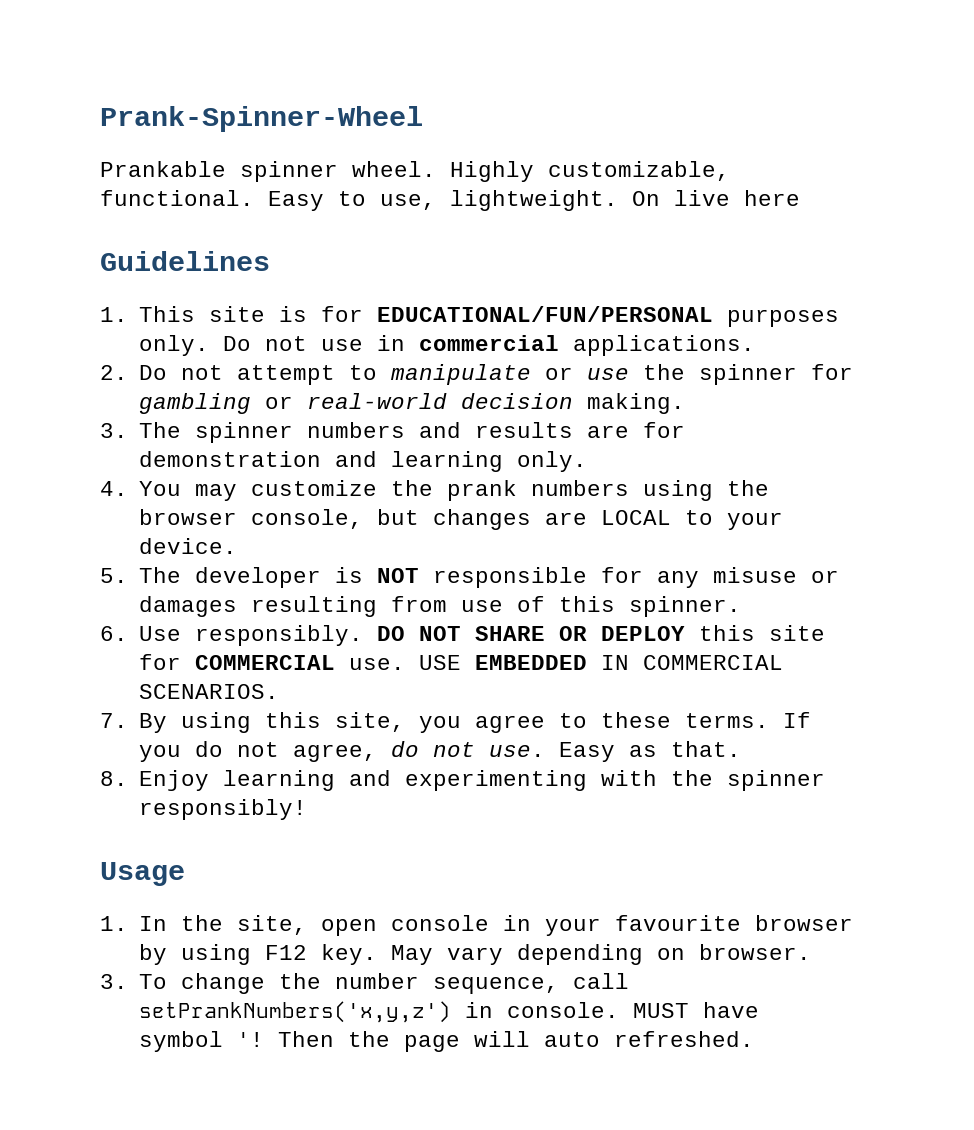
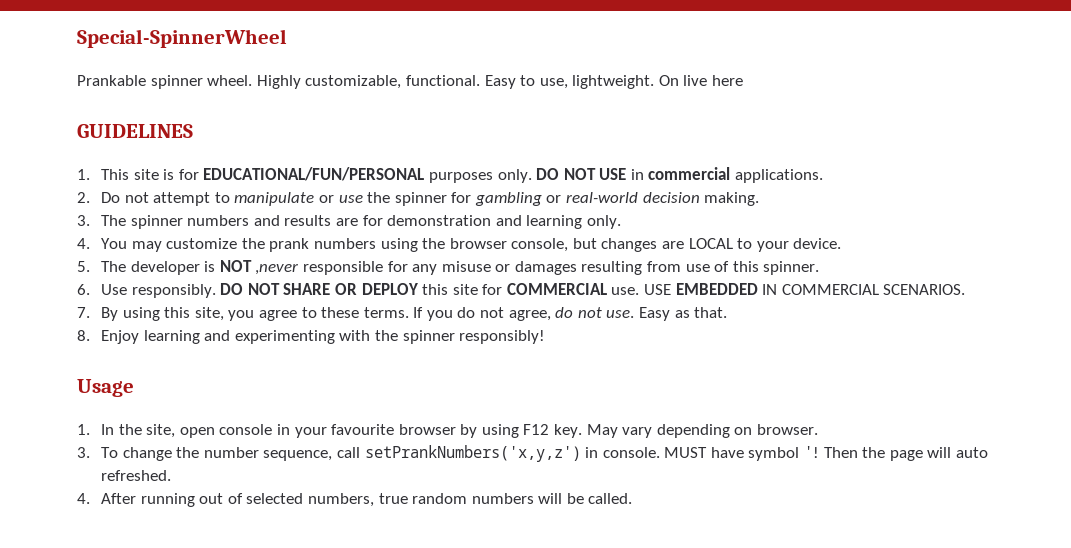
- Prank-Spinner-Wheel
+ Special-SpinnerWheel
- Guidelines
+ GUIDELINES
- Do not use in commercial applications.
+ DO NOT USE in commercial applications.
- 5. The developer is NOT responsible for any misuse or damages resulting from use of this spinner.
+ 5. The developer is NOT ,never responsible for any misuse or damages resulting from use of this spinner.
+ 4. After running out of selected numbers, true random numbers will be called.

